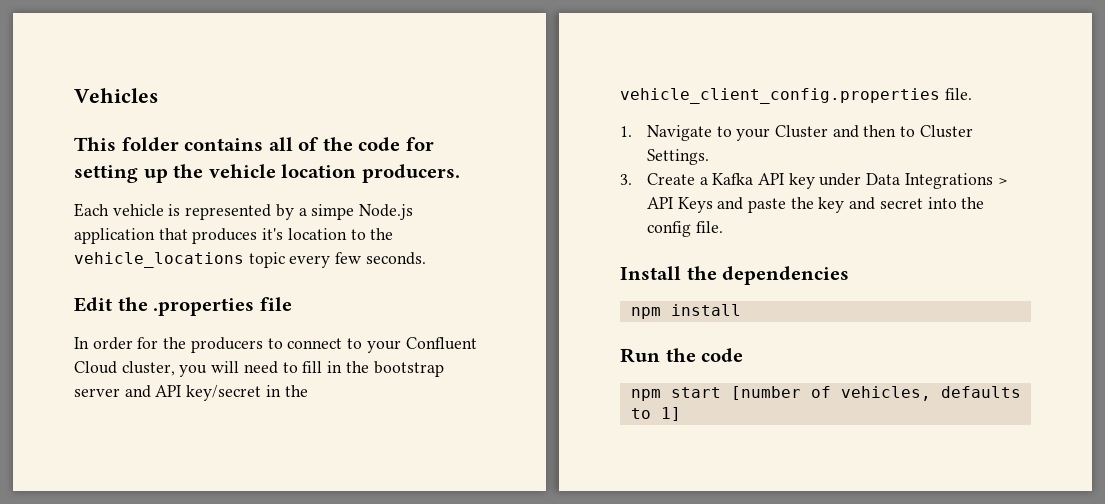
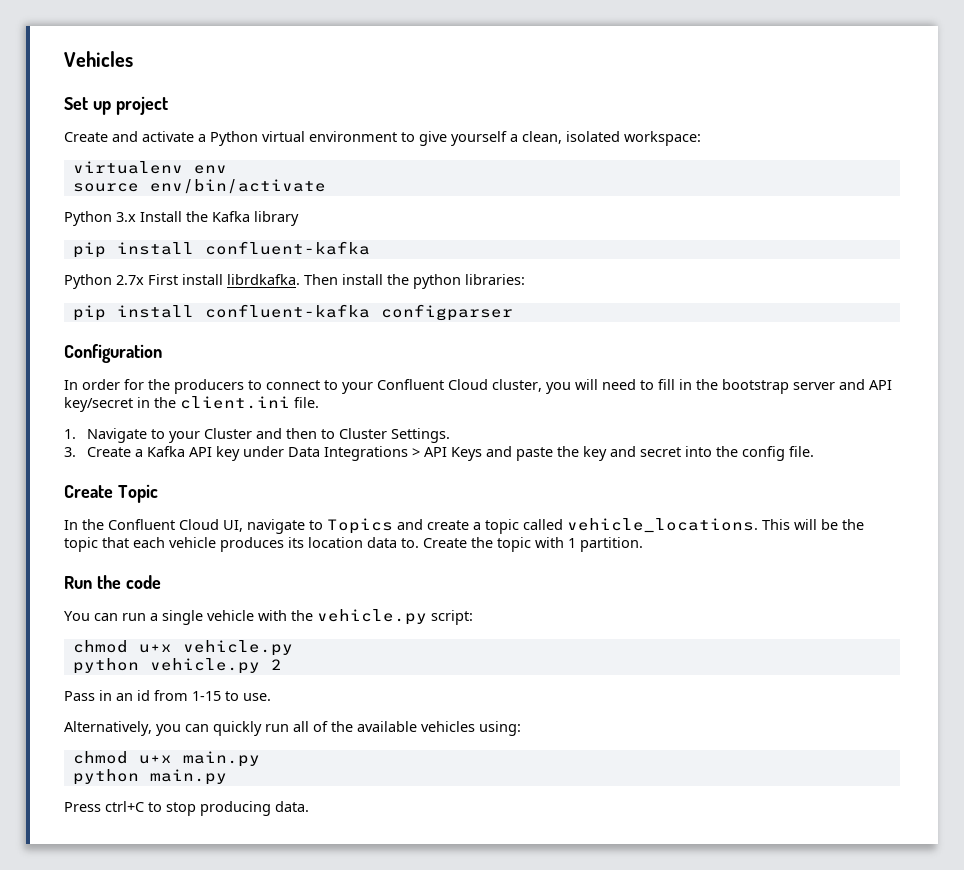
- This folder contains all of the code for setting up the vehicle location producers.
- Each vehicle is represented by a simpe Node.js application that produces it's location to the vehicle_locations topic every few seconds.
- Edit the .properties file
+ Set up project
+ Create and activate a Python virtual environment to give yourself a clean, isolated workspace:
+ virtualenv env
+ source env/bin/activate
+ Python 3.x Install the Kafka library
+ pip install confluent-kafka
+ Python 2.7x First install librdkafka. Then install the python libraries:
+ pip install confluent-kafka configparser
+ Configuration
- In order for the producers to connect to your Confluent Cloud cluster, you will need to fill in the bootstrap server and API key/secret in the vehicle_client_config.properties file.
+ In order for the producers to connect to your Confluent Cloud cluster, you will need to fill in the bootstrap server and API key/secret in the client.ini file.
- Install the dependencies
- npm install
+ Create Topic
+ In the Confluent Cloud UI, navigate to Topics and create a topic called vehicle_locations. This will be the topic that each vehicle produces its location data to. Create the topic with 1 partition.
  Run the code
- npm start [number of vehicles, defaults to 1]
+ You can run a single vehicle with the vehicle.py script:
+ chmod u+x vehicle.py
+ python vehicle.py 2
+ Pass in an id from 1-15 to use.
+ Alternatively, you can quickly run all of the available vehicles using:
+ chmod u+x main.py
+ python main.py
+ Press ctrl+C to stop producing data.

